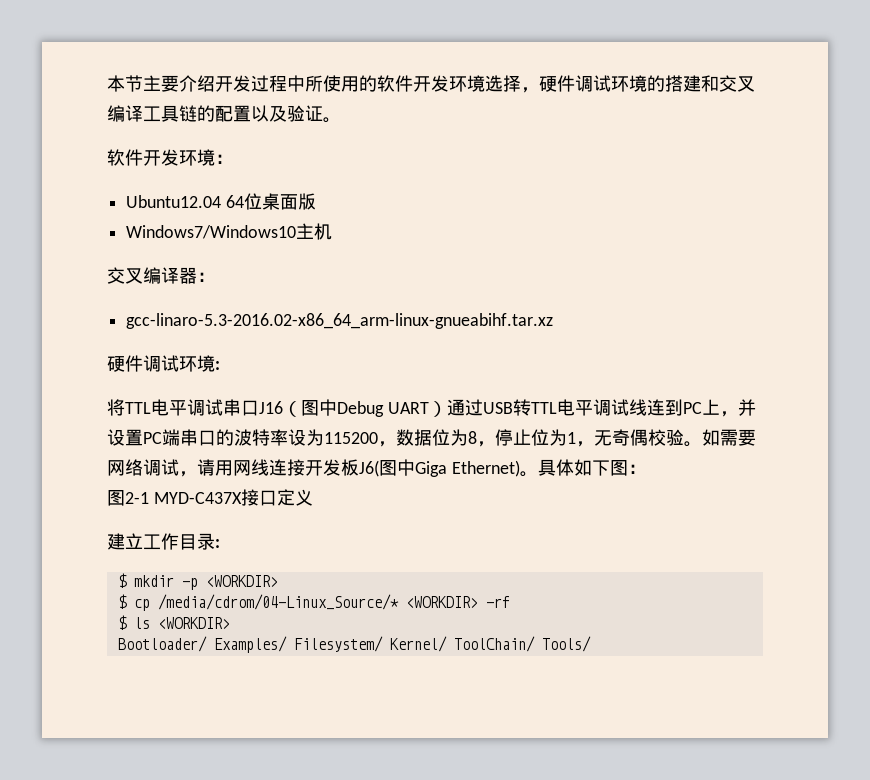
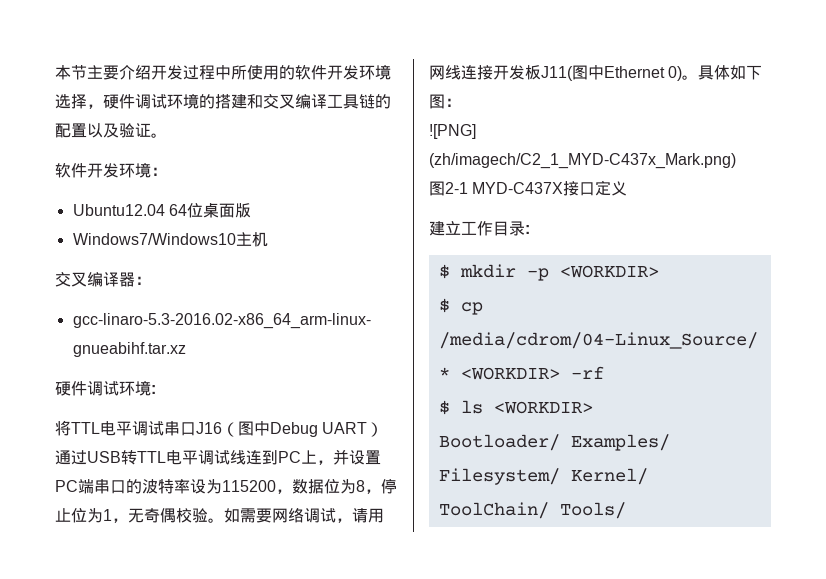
- 如需要网络调试，请用网线连接开发板J6(图中Giga Ethernet)。
+ 如需要网络调试，请用网线连接开发板J11(图中Ethernet 0)。
+ ![PNG] (zh/imagech/C2_1_MYD-C437x_Mark.png)

